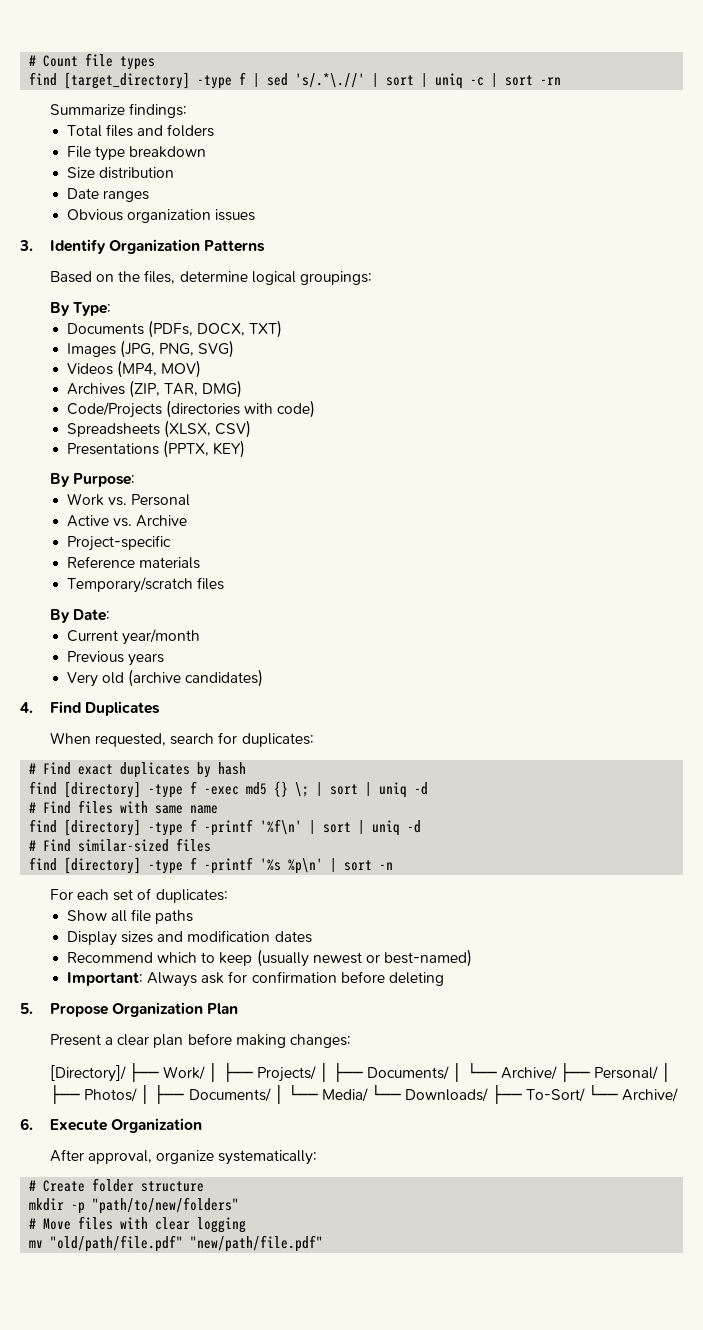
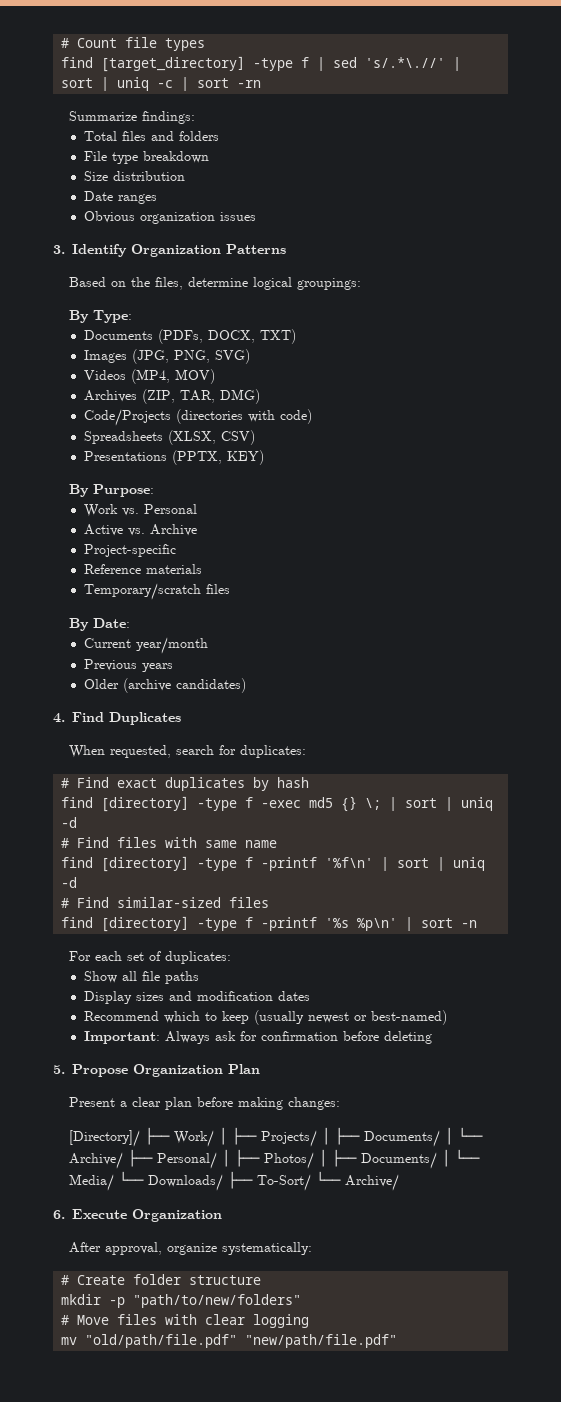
- Very old (archive candidates)
+ Older (archive candidates)

